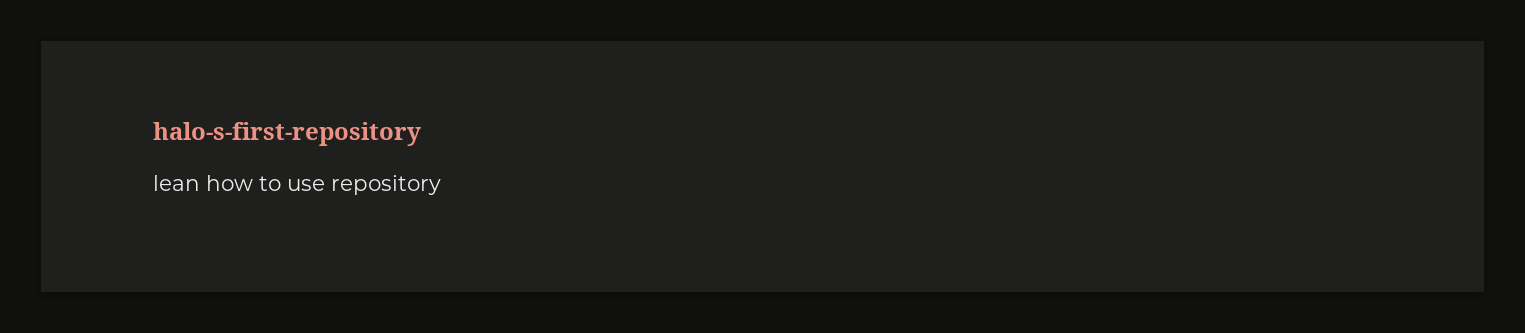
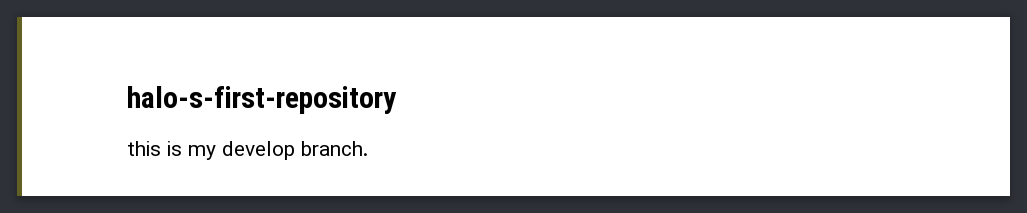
- lean how to use repository
+ this is my develop branch.

